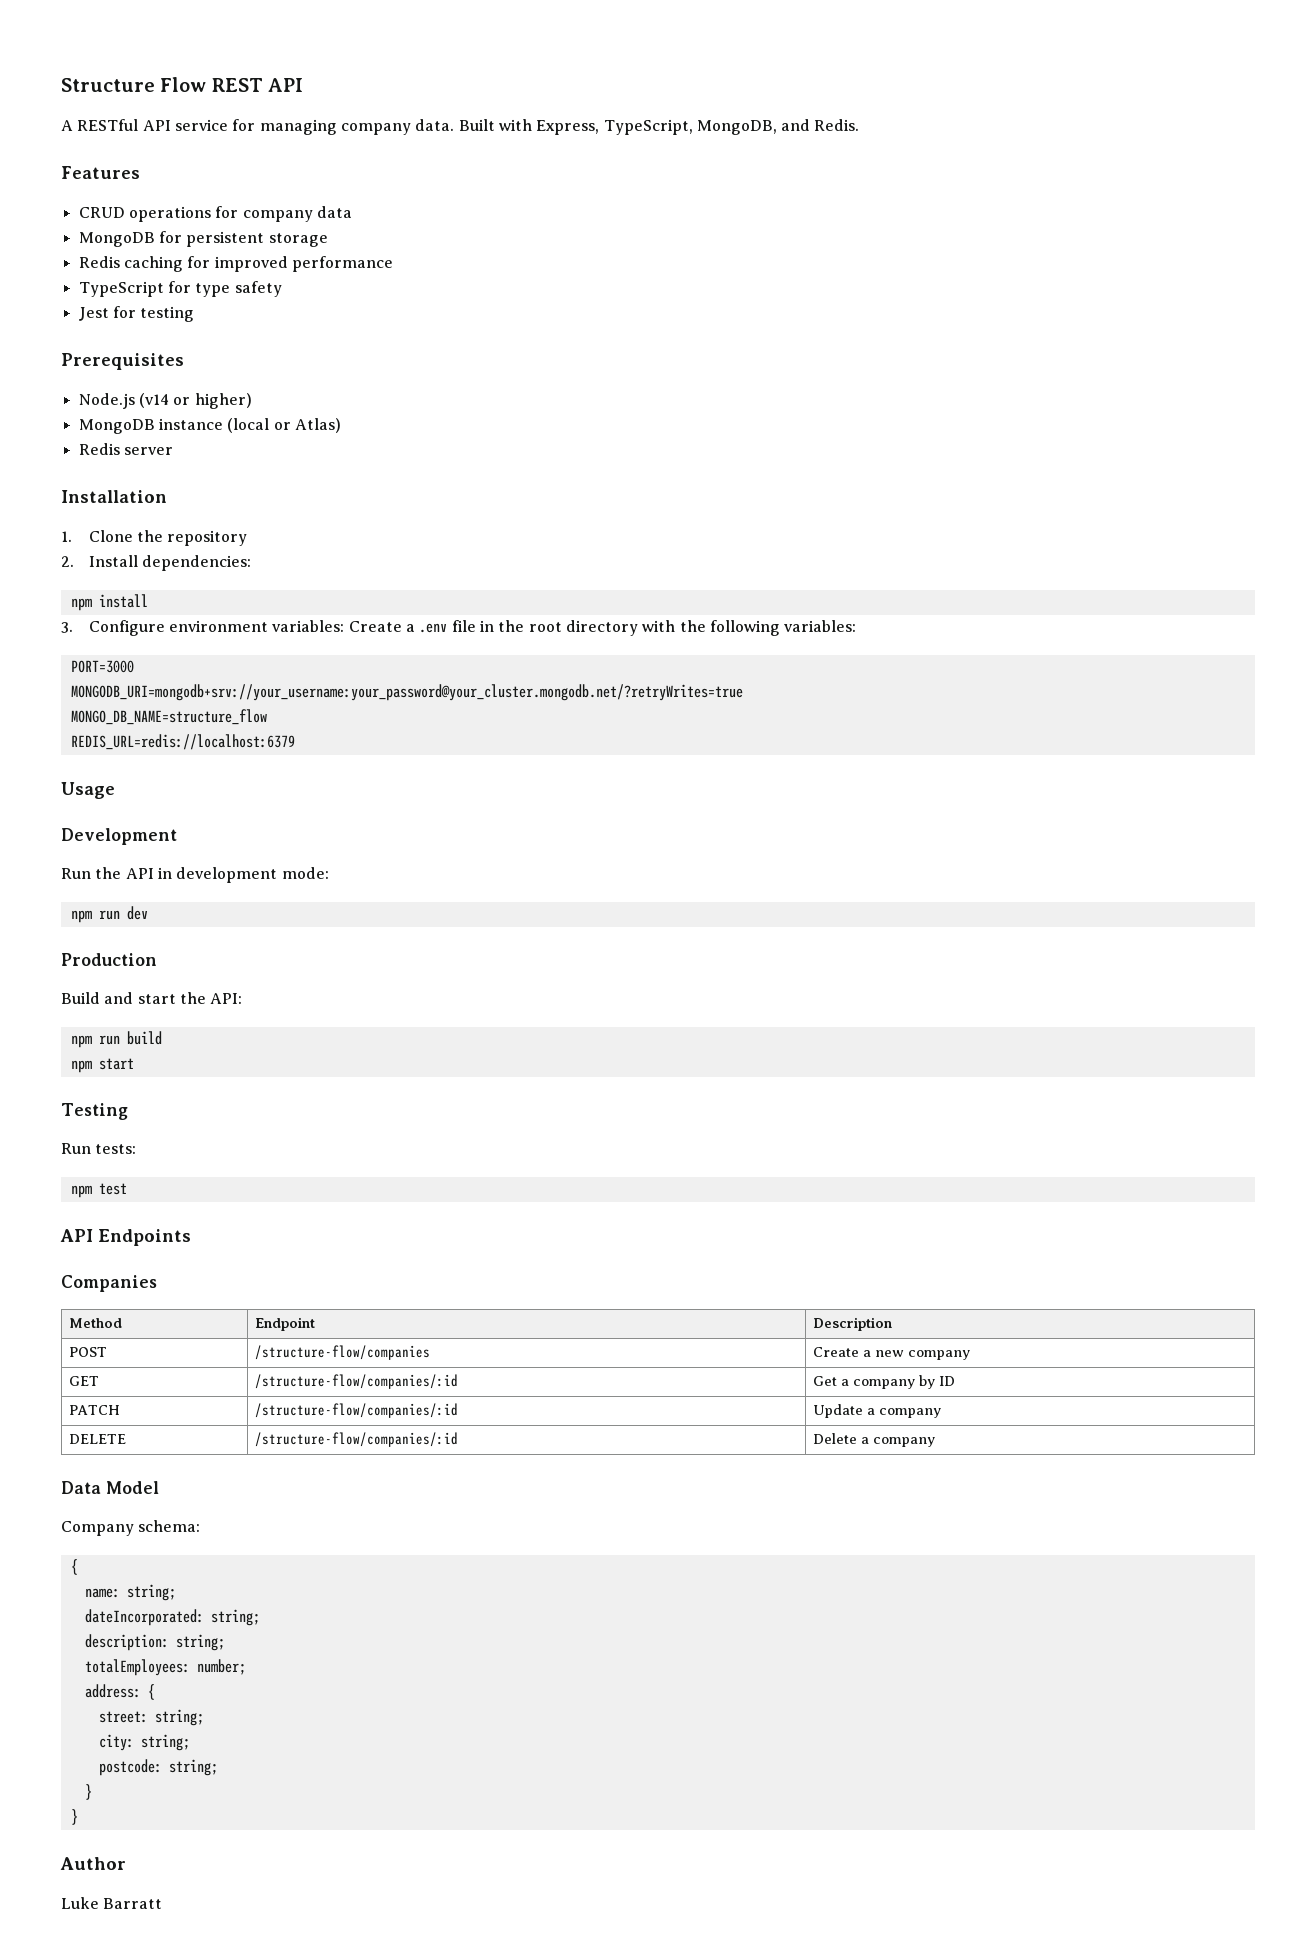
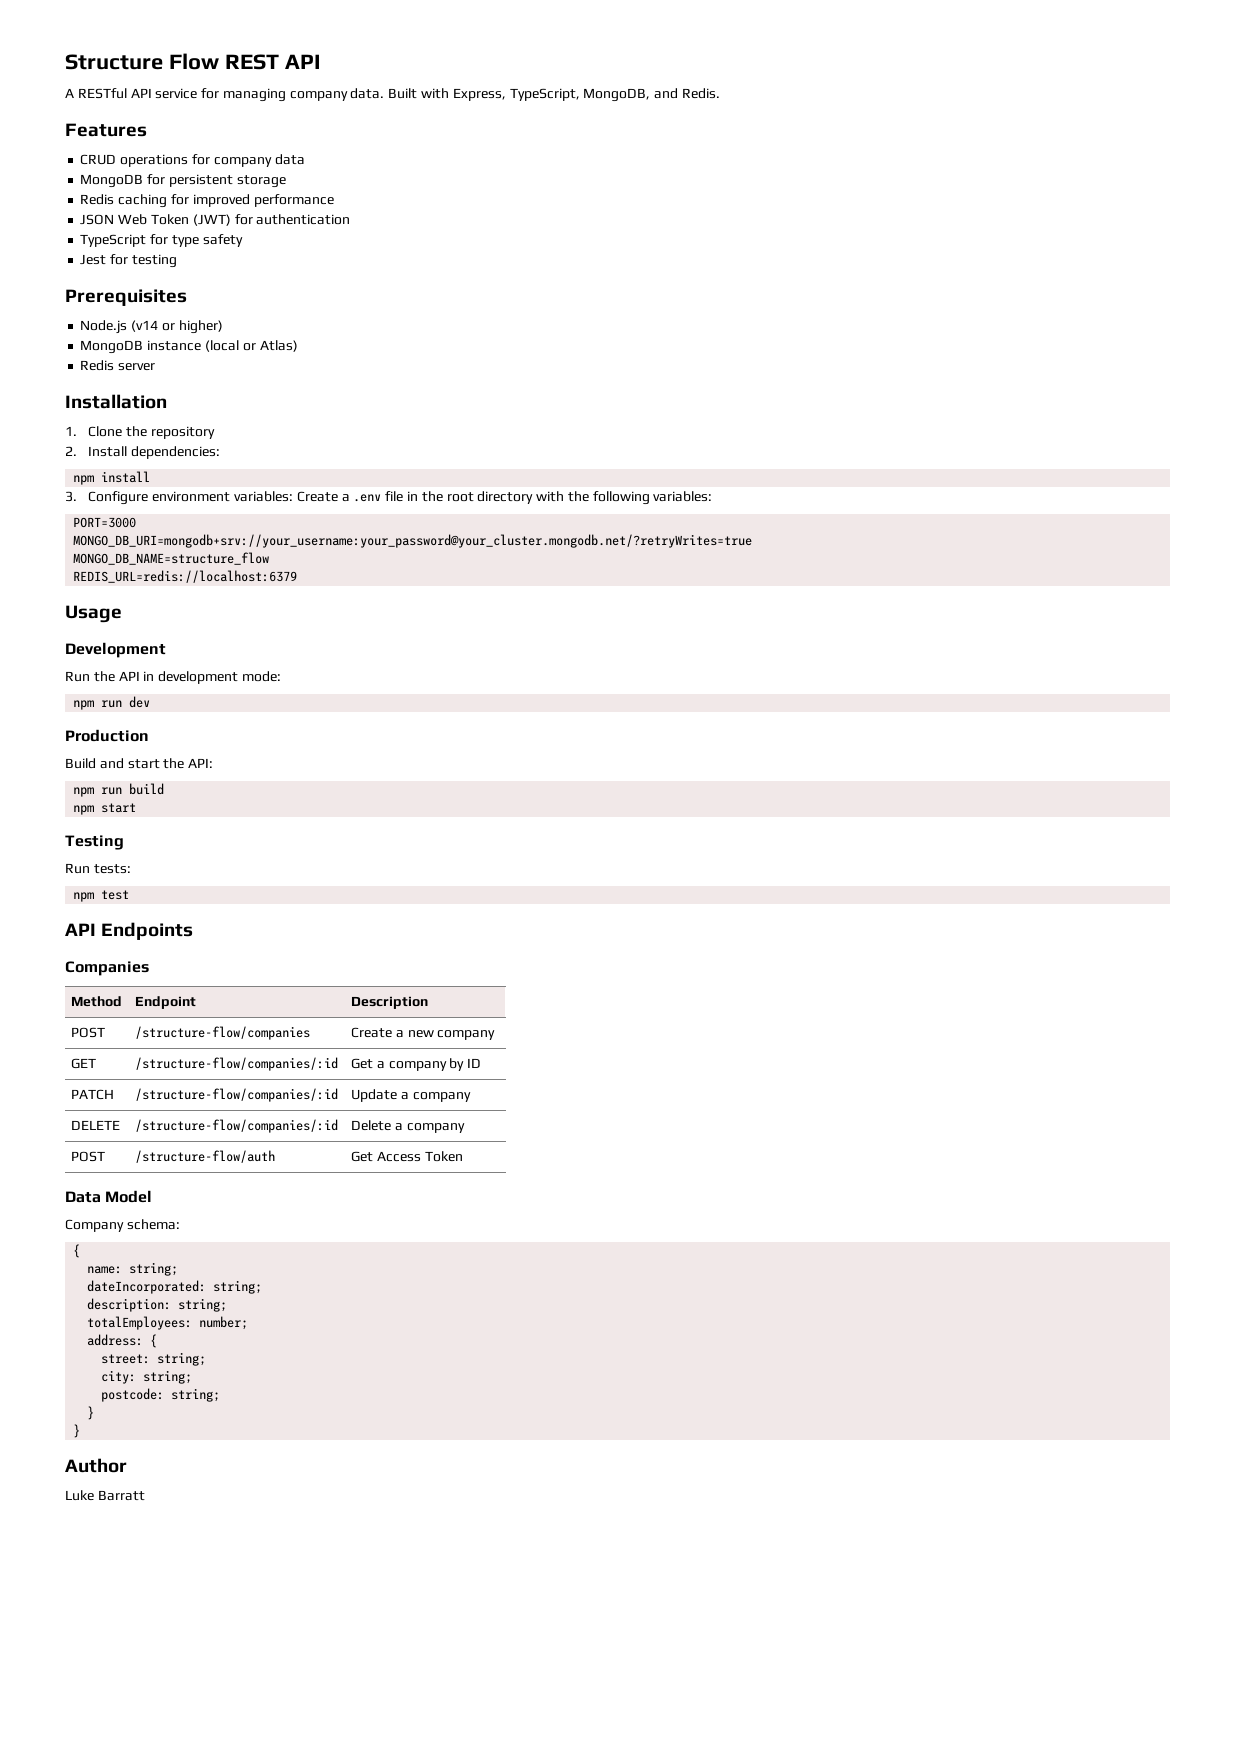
+ JSON Web Token (JWT) for authentication
- MONGODB_URI=mongodb+srv://your_username:your_password@your_cluster.mongodb.net/?retryWrites=true
+ MONGO_DB_URI=mongodb+srv://your_username:your_password@your_cluster.mongodb.net/?retryWrites=true
+ POST | /structure-flow/auth | Get Access Token

